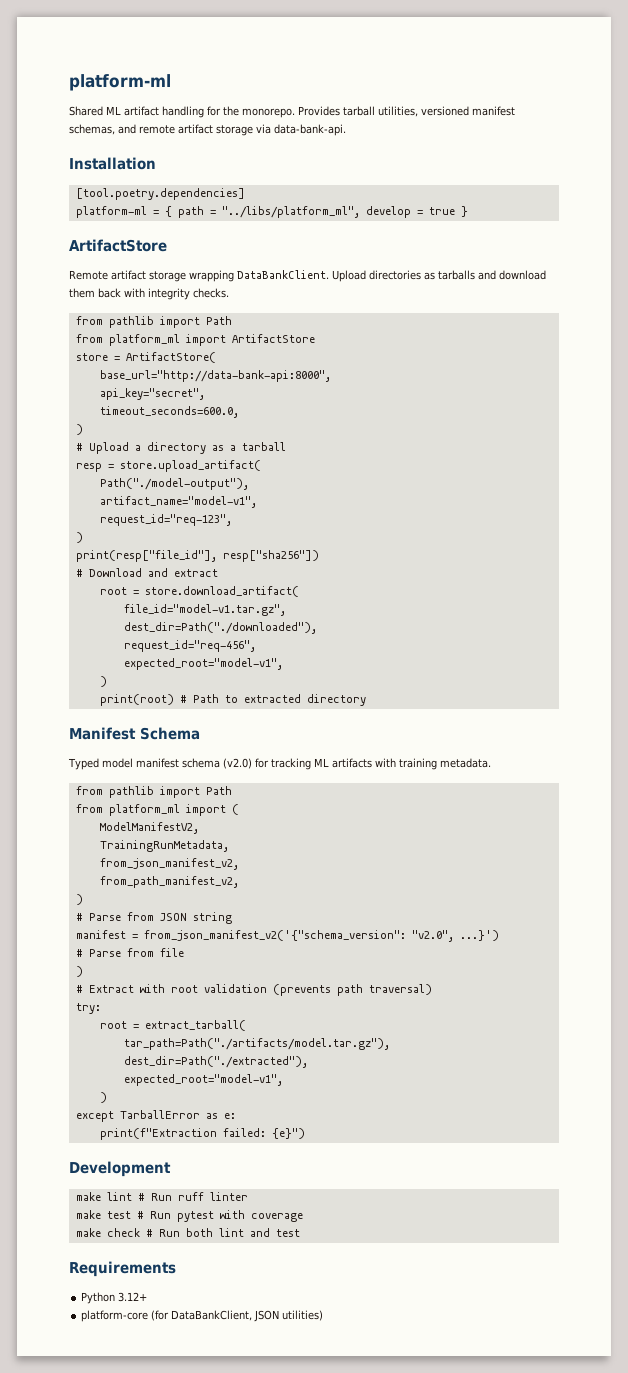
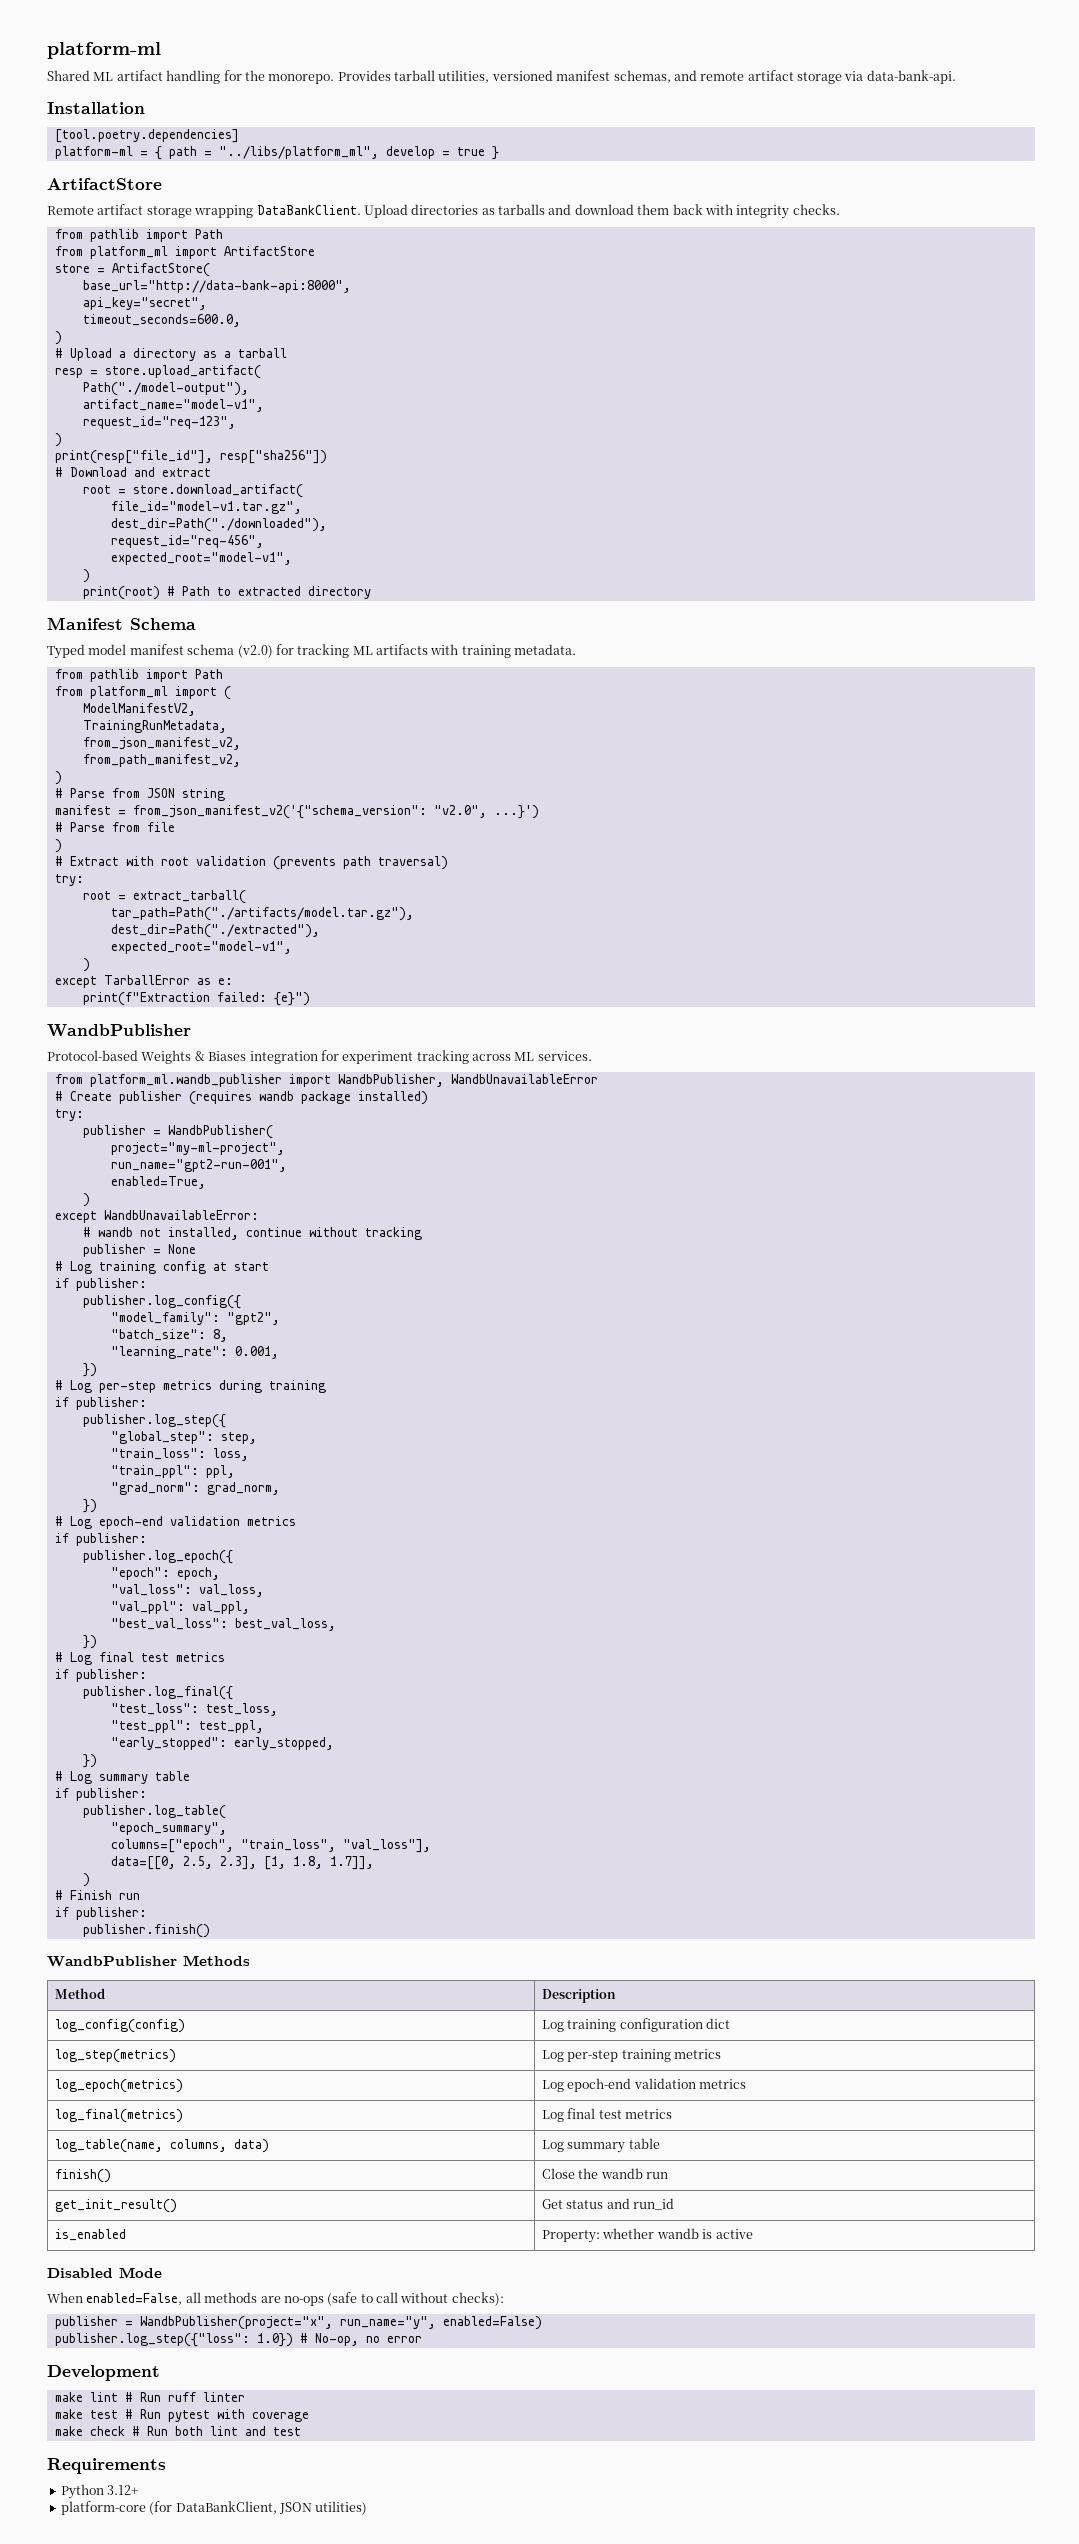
  print(f"Extraction failed: {e}")
+ WandbPublisher
+ Protocol-based Weights & Biases integration for experiment tracking across ML services.
+ from platform_ml.wandb_publisher import WandbPublisher, WandbUnavailableError
+ # Create publisher (requires wandb package installed)
+ try:
+ publisher = WandbPublisher(
+ project="my-ml-project",
+ run_name="gpt2-run-001",
+ enabled=True,
+ )
+ except WandbUnavailableError:
+ # wandb not installed, continue without tracking
+ publisher = None
+ # Log training config at start
+ if publisher:
+ publisher.log_config({
+ "model_family": "gpt2",
+ "batch_size": 8,
+ "learning_rate": 0.001,
+ })
+ # Log per-step metrics during training
+ if publisher:
+ publisher.log_step({
+ "global_step": step,
+ "train_loss": loss,
+ "train_ppl": ppl,
+ "grad_norm": grad_norm,
+ })
+ # Log epoch-end validation metrics
+ if publisher:
+ publisher.log_epoch({
+ "epoch": epoch,
+ "val_loss": val_loss,
+ "val_ppl": val_ppl,
+ "best_val_loss": best_val_loss,
+ })
+ # Log final test metrics
+ if publisher:
+ publisher.log_final({
+ "test_loss": test_loss,
+ "test_ppl": test_ppl,
+ "early_stopped": early_stopped,
+ })
+ # Log summary table
+ if publisher:
+ publisher.log_table(
+ "epoch_summary",
+ columns=["epoch", "train_loss", "val_loss"],
+ data=[[0, 2.5, 2.3], [1, 1.8, 1.7]],
+ )
+ # Finish run
+ if publisher:
+ publisher.finish()
+ WandbPublisher Methods
+ Method | Description
+ log_config(config) | Log training configuration dict
+ log_step(metrics) | Log per-step training metrics
+ log_epoch(metrics) | Log epoch-end validation metrics
+ log_final(metrics) | Log final test metrics
+ log_table(name, columns, data) | Log summary table
+ finish() | Close the wandb run
+ get_init_result() | Get status and run_id
+ is_enabled | Property: whether wandb is active
+ Disabled Mode
+ When enabled=False, all methods are no-ops (safe to call without checks):
+ publisher = WandbPublisher(project="x", run_name="y", enabled=False)
+ publisher.log_step({"loss": 1.0}) # No-op, no error

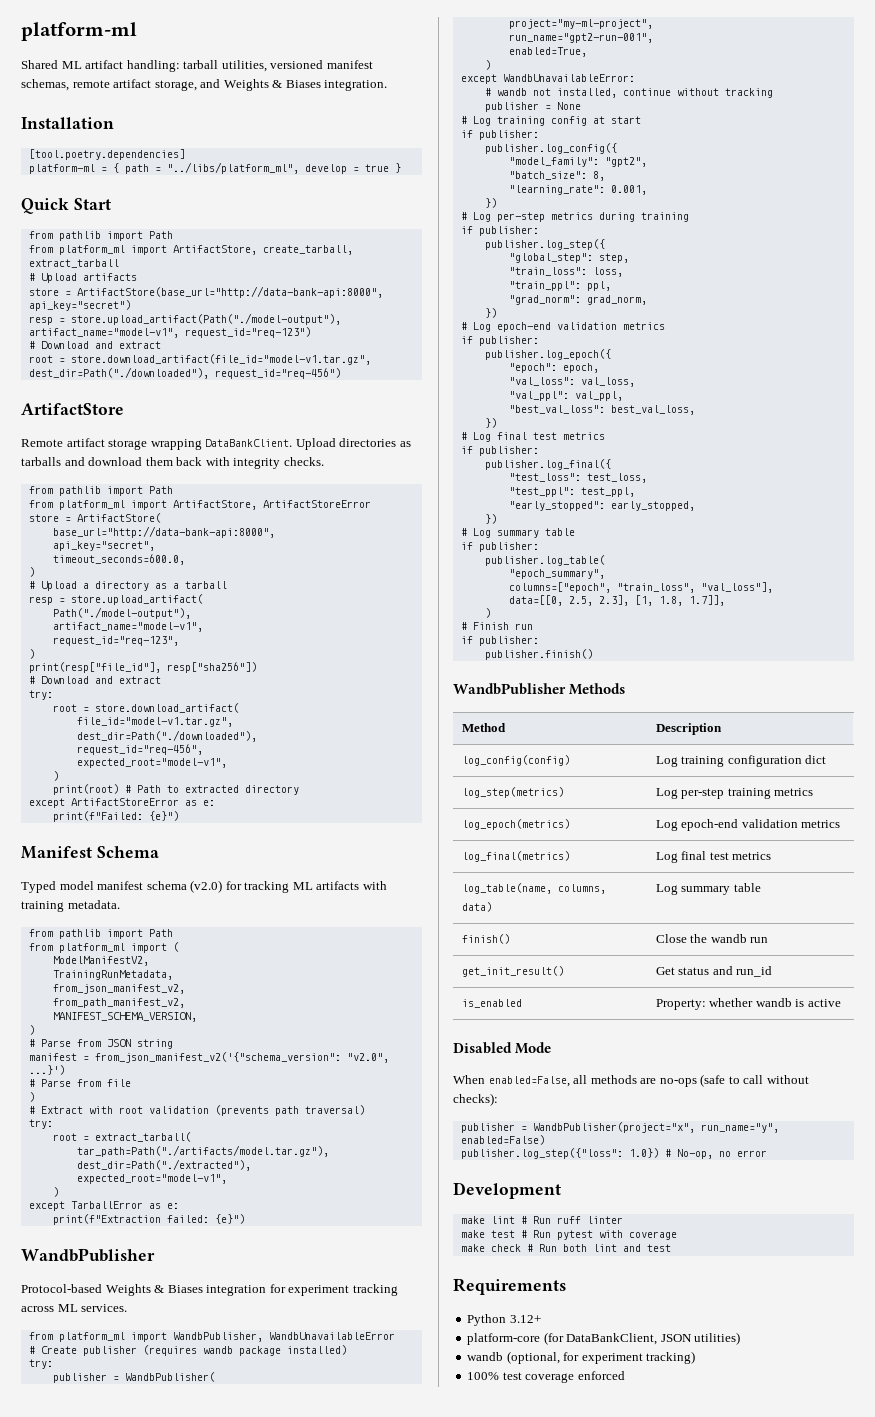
- Shared ML artifact handling for the monorepo. Provides tarball utilities, versioned manifest schemas, and remote artifact storage via data-bank-api.
+ Shared ML artifact handling: tarball utilities, versioned manifest schemas, remote artifact storage, and Weights & Biases integration.
+ Quick Start
+ from pathlib import Path
+ from platform_ml import ArtifactStore, create_tarball, extract_tarball
+ # Upload artifacts
+ store = ArtifactStore(base_url="http://data-bank-api:8000", api_key="secret")
+ resp = store.upload_artifact(Path("./model-output"), artifact_name="model-v1", request_id="req-123")
+ # Download and extract
+ root = store.download_artifact(file_id="model-v1.tar.gz", dest_dir=Path("./downloaded"), request_id="req-456")
- from platform_ml import ArtifactStore
+ from platform_ml import ArtifactStore, ArtifactStoreError
  print(resp["file_id"], resp["sha256"])
  # Download and extract
+ try:
+ except ArtifactStoreError as e:
+ print(f"Failed: {e}")
+ MANIFEST_SCHEMA_VERSION,
- from platform_ml.wandb_publisher import WandbPublisher, WandbUnavailableError
+ from platform_ml import WandbPublisher, WandbUnavailableError
+ wandb (optional, for experiment tracking)
+ 100% test coverage enforced

